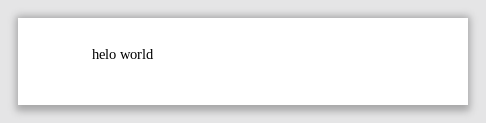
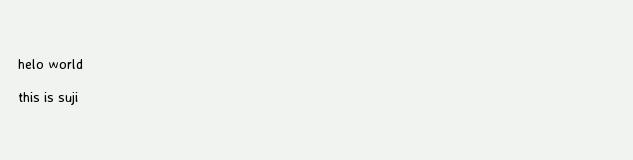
+ this is suji

